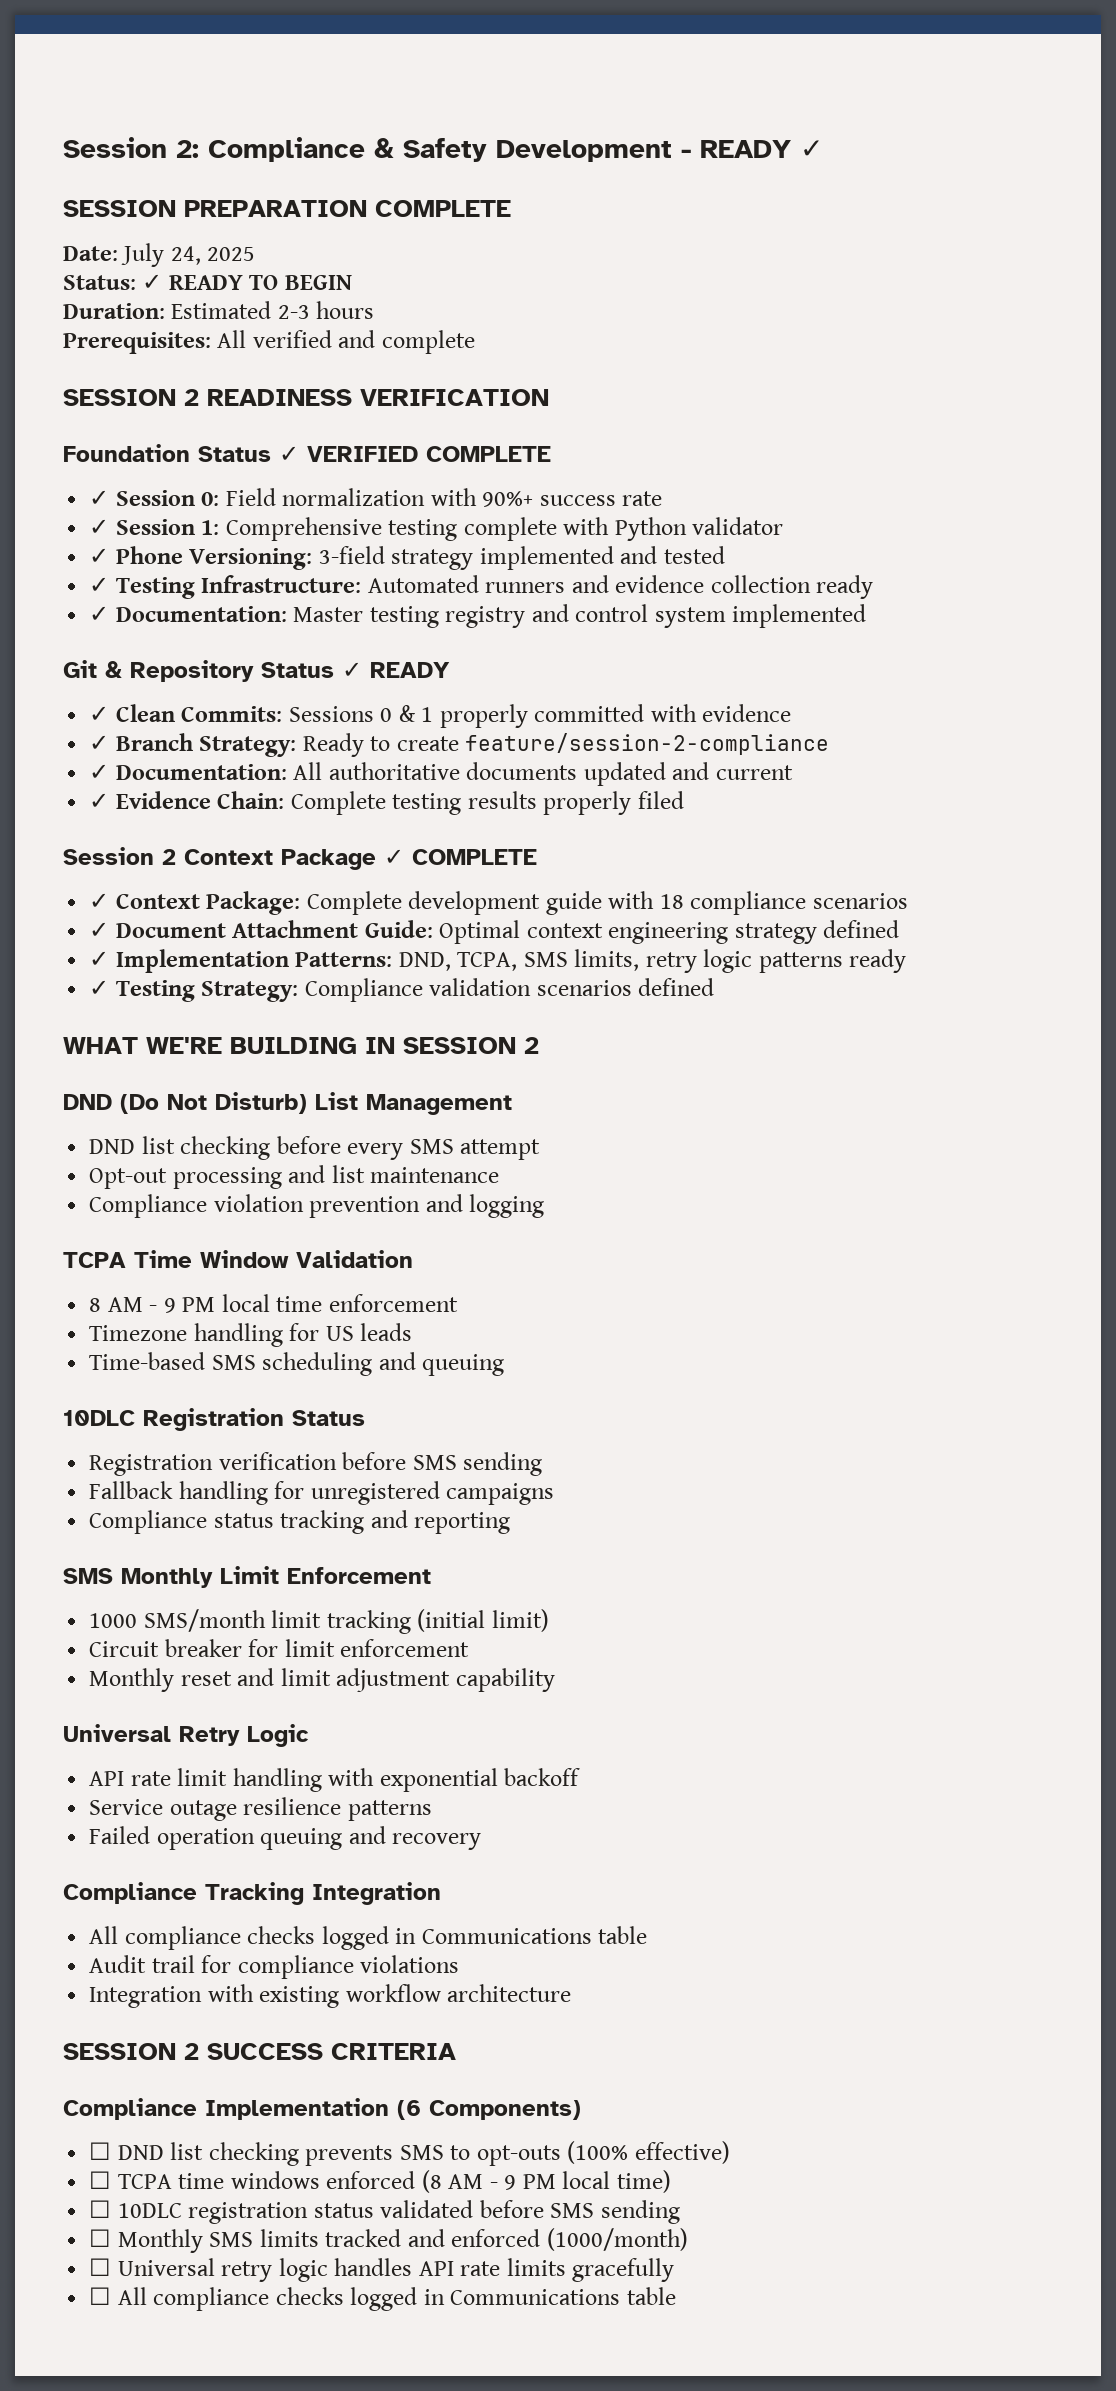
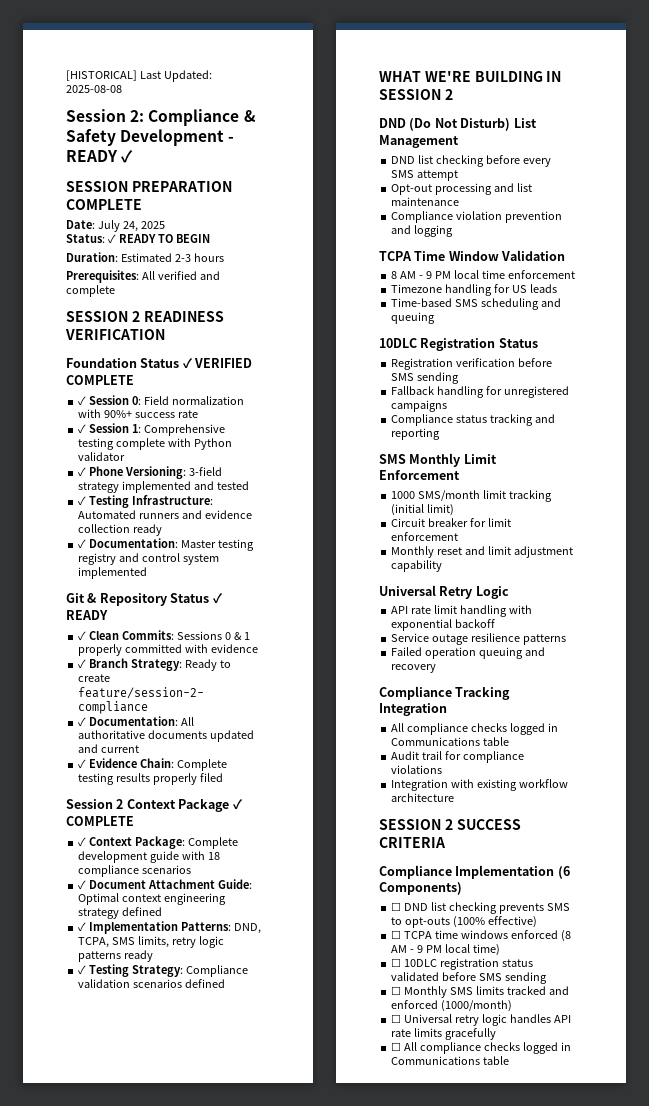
+ [HISTORICAL] Last Updated: 2025-08-08

